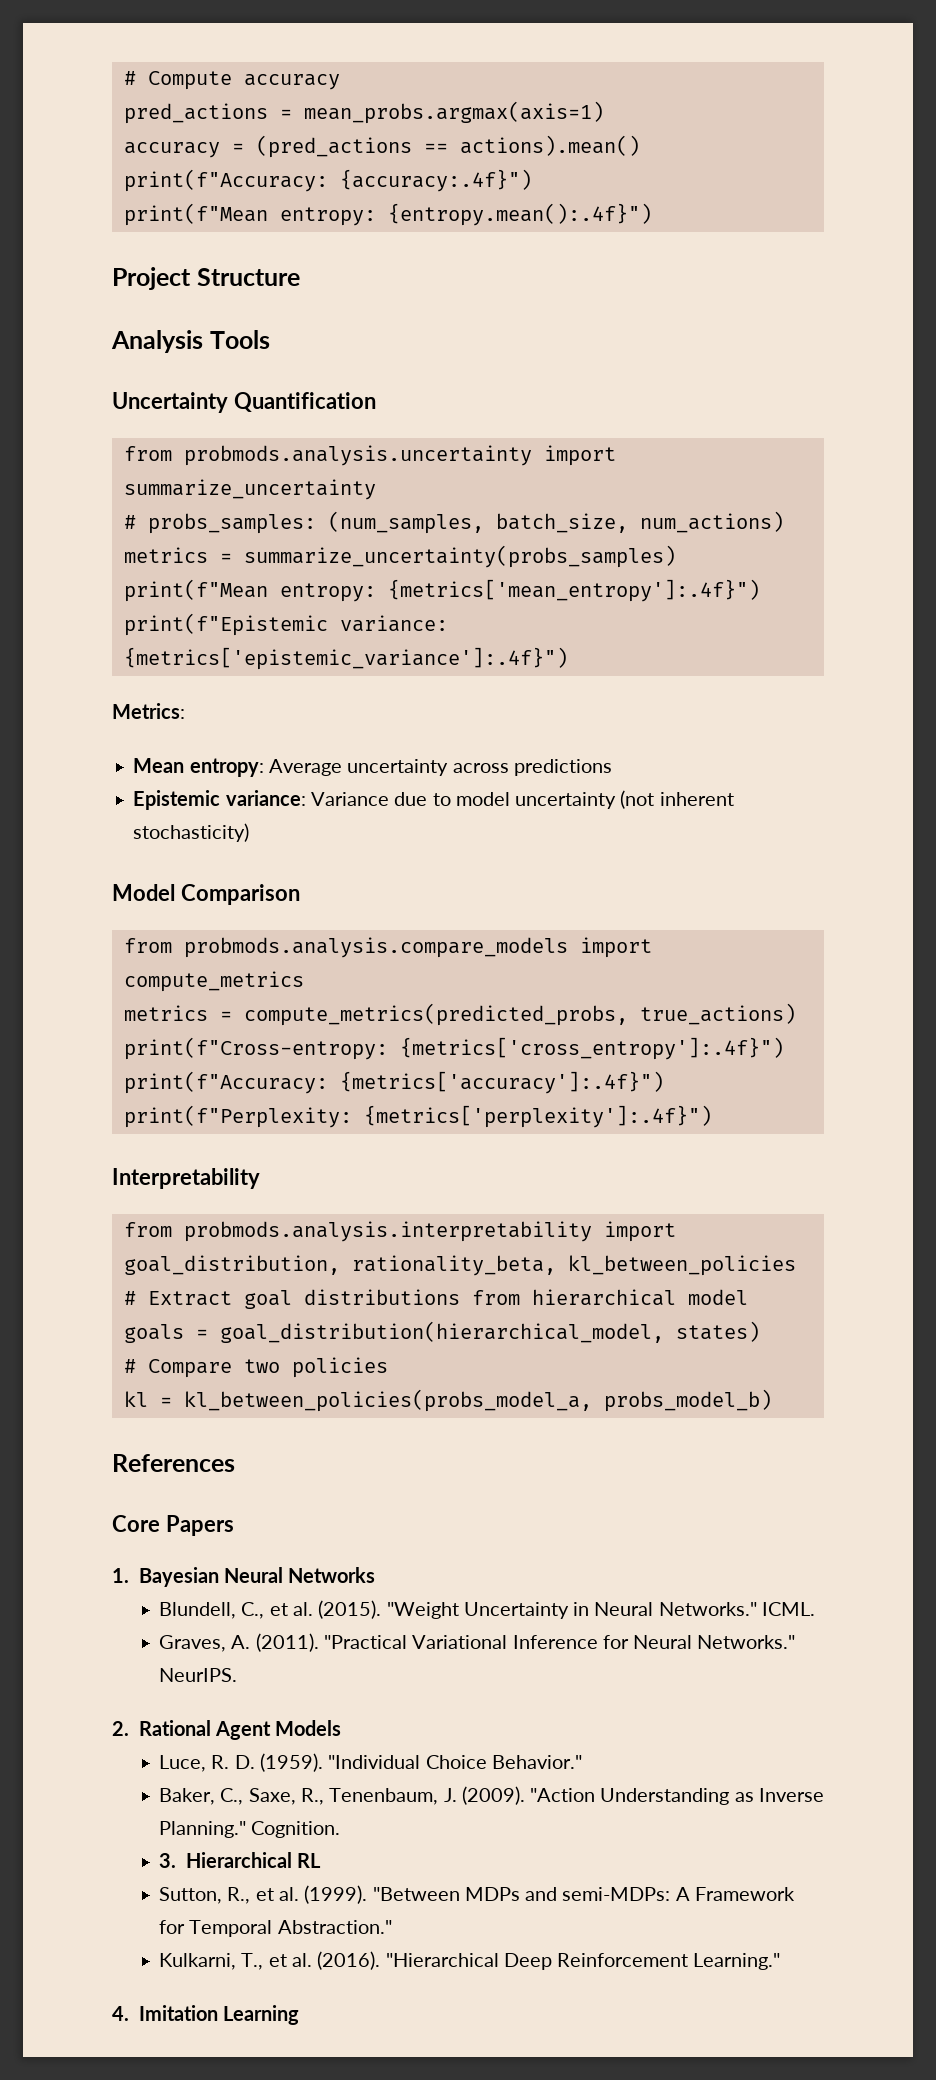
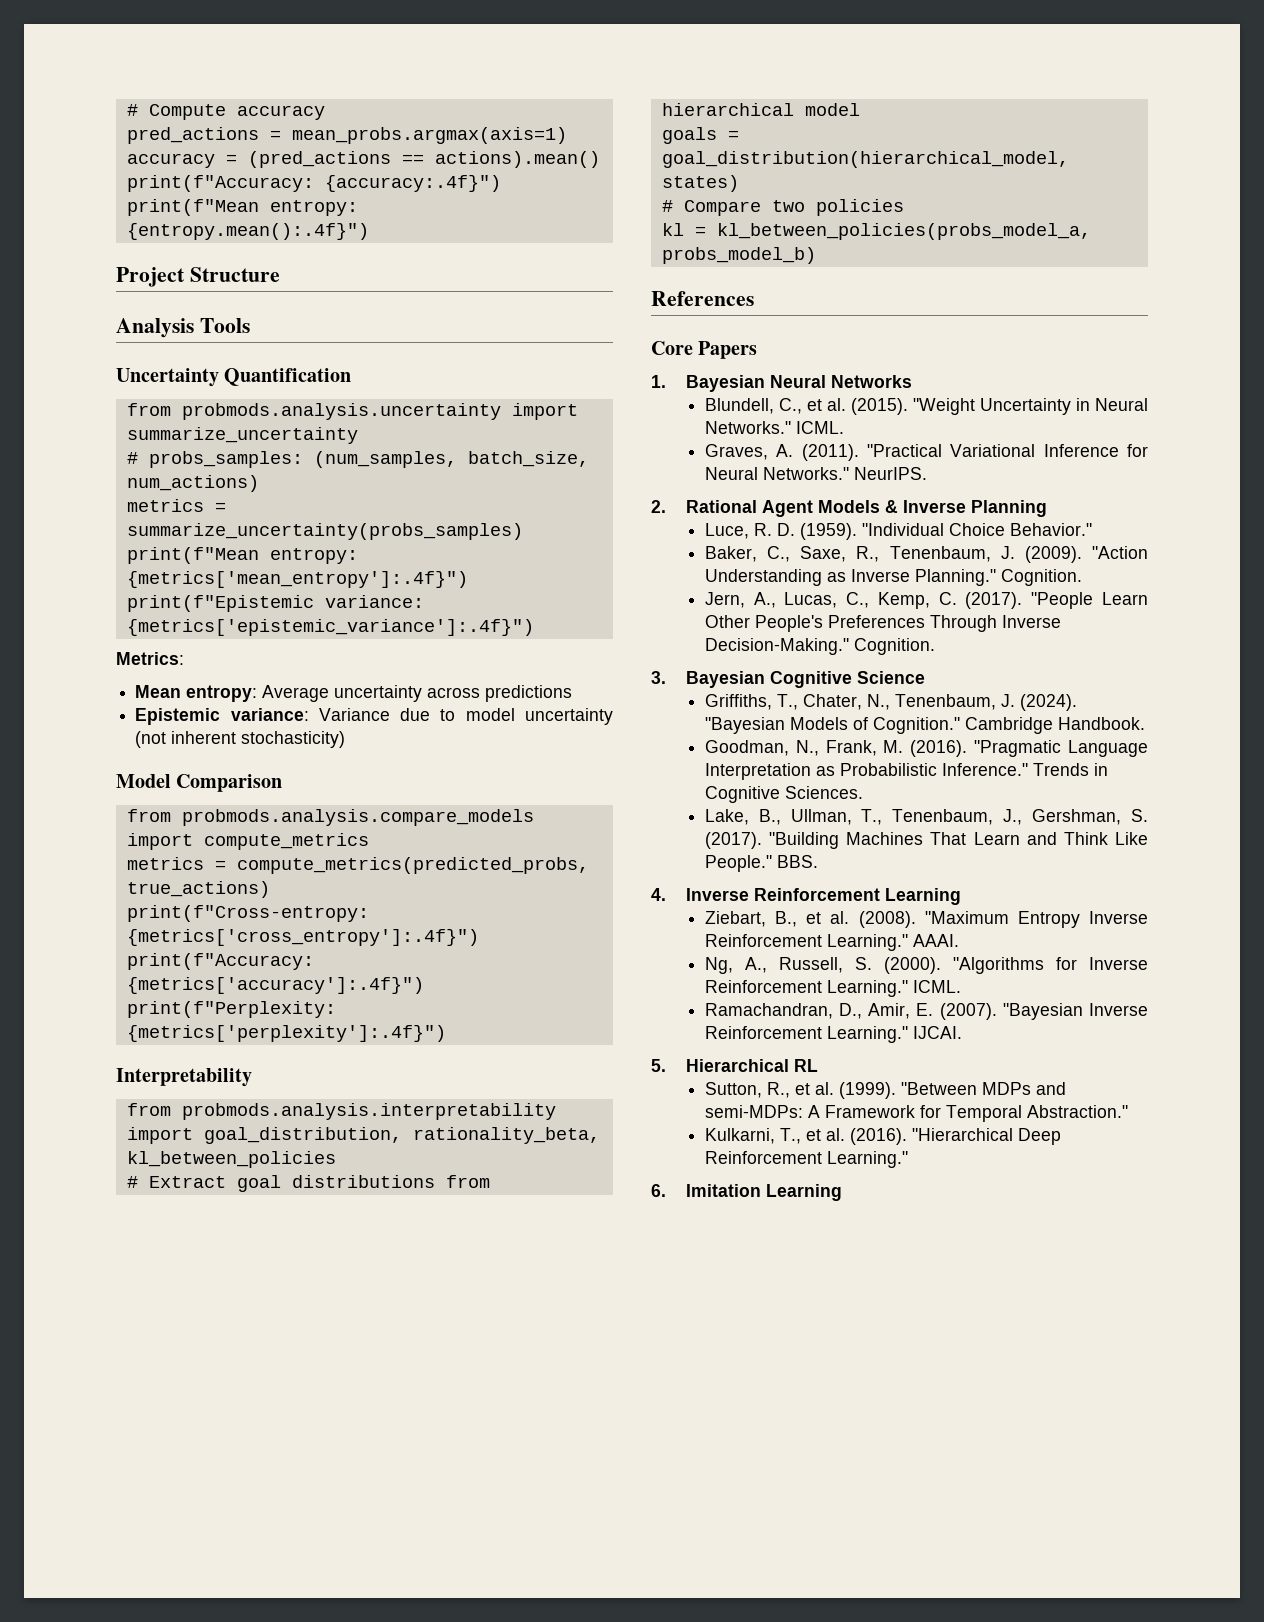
- 2. Rational Agent Models
+ 2. Rational Agent Models & Inverse Planning
- 3. Hierarchical RL
+ Jern, A., Lucas, C., Kemp, C. (2017). "People Learn Other People's Preferences Through Inverse Decision-Making." Cognition.
+ 3. Bayesian Cognitive Science
+ Griffiths, T., Chater, N., Tenenbaum, J. (2024). "Bayesian Models of Cognition." Cambridge Handbook.
+ Goodman, N., Frank, M. (2016). "Pragmatic Language Interpretation as Probabilistic Inference." Trends in Cognitive Sciences.
+ Lake, B., Ullman, T., Tenenbaum, J., Gershman, S. (2017). "Building Machines That Learn and Think Like People." BBS.
+ 4. Inverse Reinforcement Learning
+ Ziebart, B., et al. (2008). "Maximum Entropy Inverse Reinforcement Learning." AAAI.
+ Ng, A., Russell, S. (2000). "Algorithms for Inverse Reinforcement Learning." ICML.
+ Ramachandran, D., Amir, E. (2007). "Bayesian Inverse Reinforcement Learning." IJCAI.
+ 5. Hierarchical RL
- 4. Imitation Learning
+ 6. Imitation Learning

